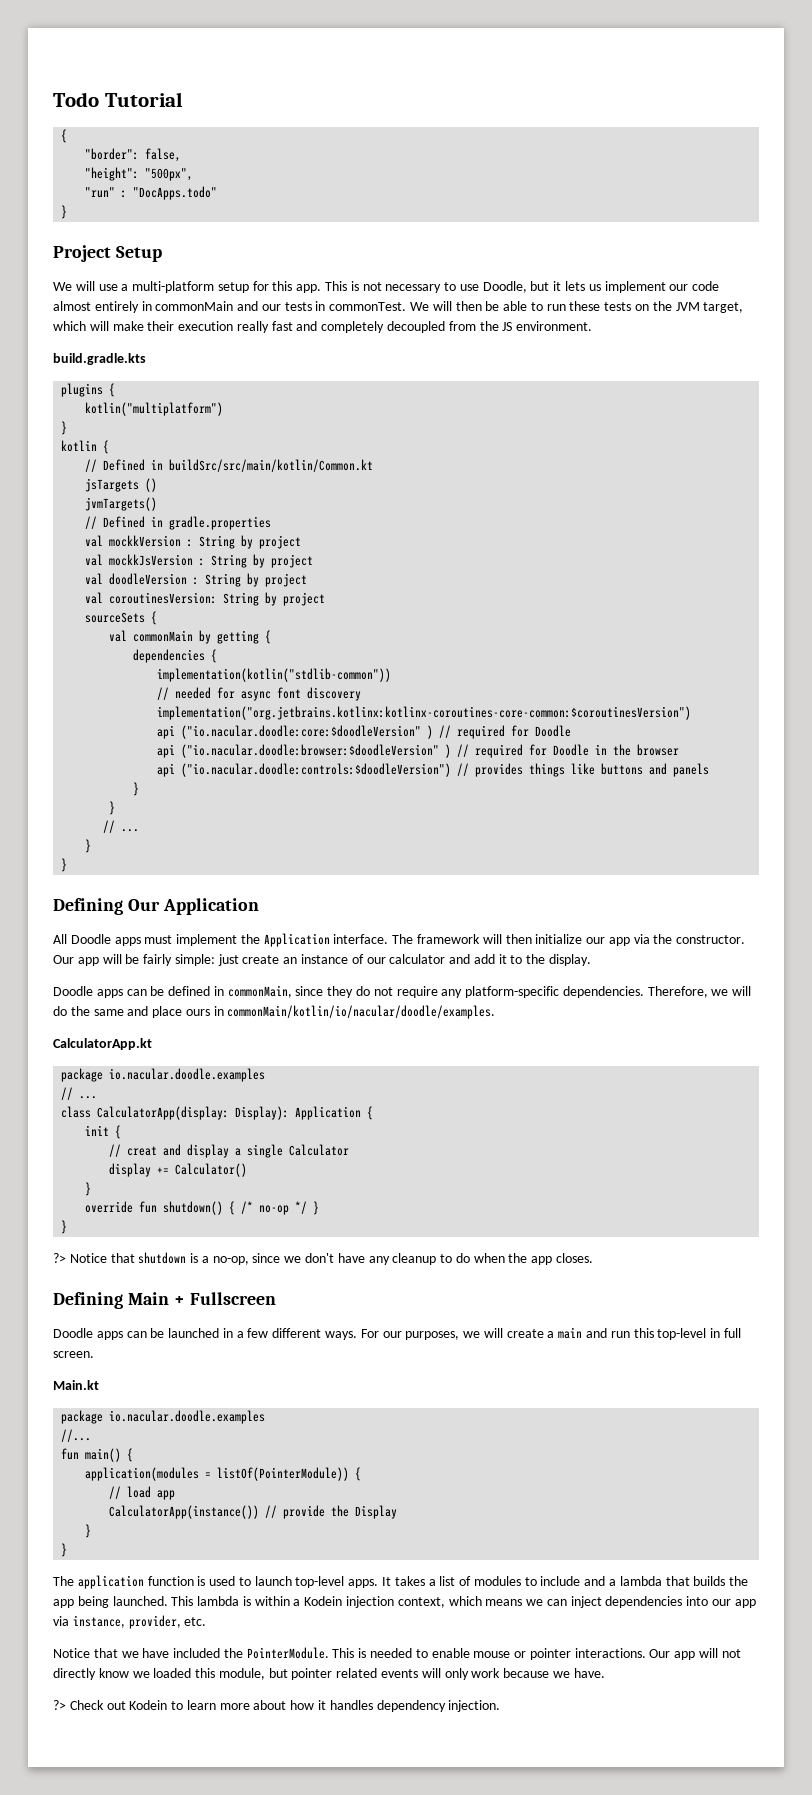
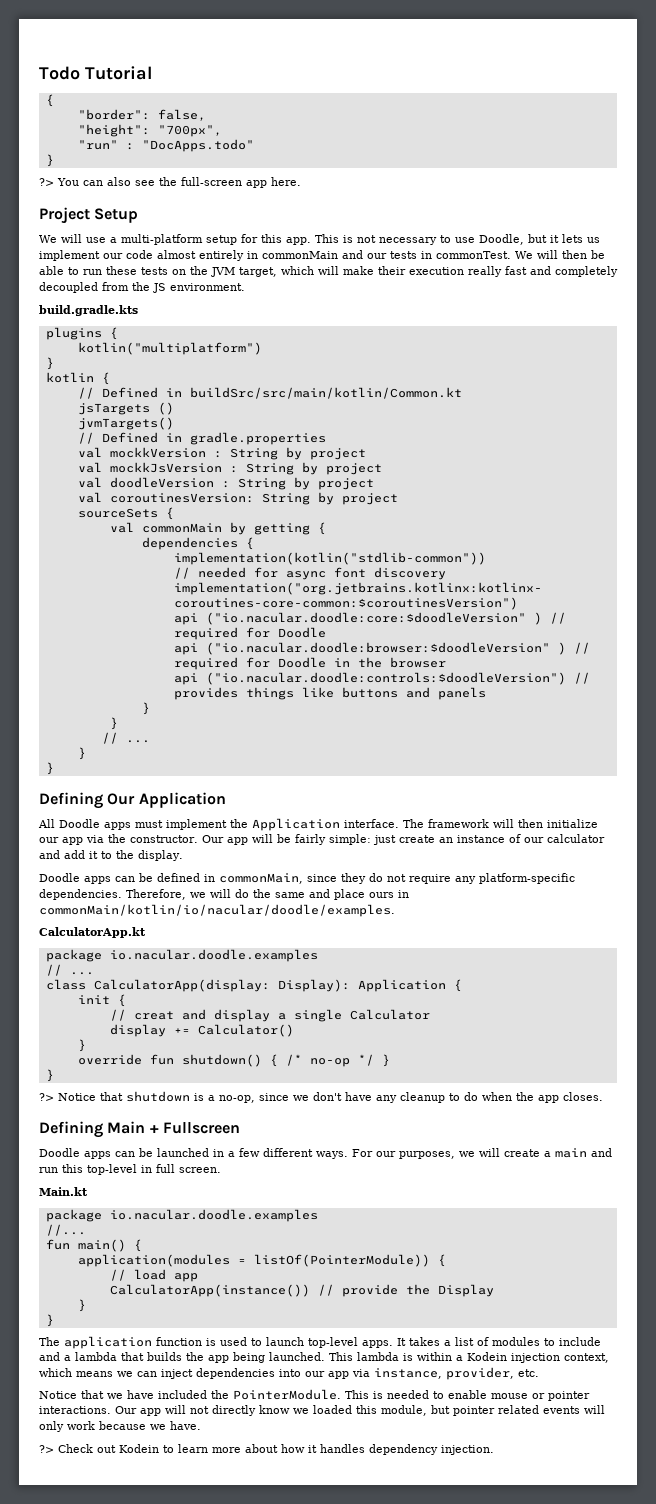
- "height": "500px",
+ "height": "700px",
+ ?> You can also see the full-screen app here.

